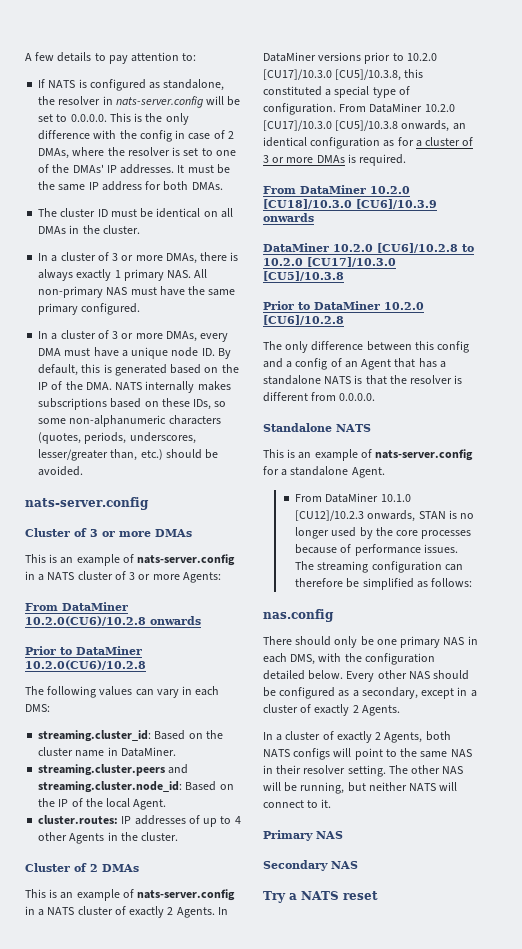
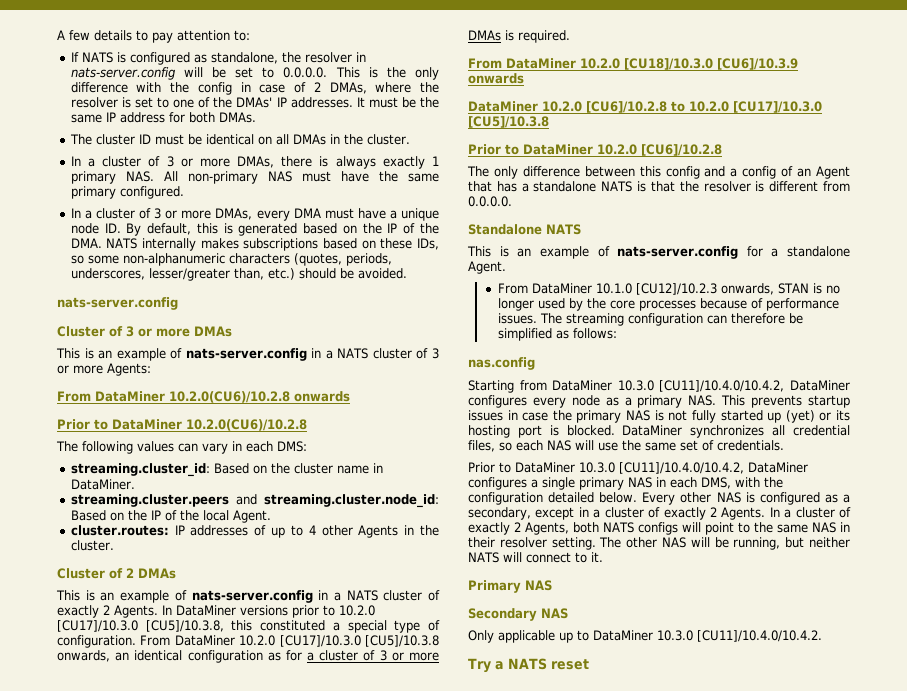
- There should only be one primary NAS in each DMS, with the configuration detailed below.
+ Starting from DataMiner 10.3.0 [CU11]/10.4.0/10.4.2, DataMiner configures every node as a primary NAS. This prevents startup issues in case the primary NAS is not fully started up (yet) or its hosting port is blocked. DataMiner synchronizes all credential files, so each NAS will use the same set of credentials.
+ Prior to DataMiner 10.3.0 [CU11]/10.4.0/10.4.2, DataMiner configures a single primary NAS in each DMS, with the configuration detailed below.
- Every other NAS should be configured as a secondary, except in a cluster of exactly 2 Agents.
- In a cluster of exactly 2 Agents, both NATS configs will point to the same NAS in their resolver setting.
+ Every other NAS is configured as a secondary, except in a cluster of exactly 2 Agents. In a cluster of exactly 2 Agents, both NATS configs will point to the same NAS in their resolver setting.
+ Only applicable up to DataMiner 10.3.0 [CU11]/10.4.0/10.4.2.

